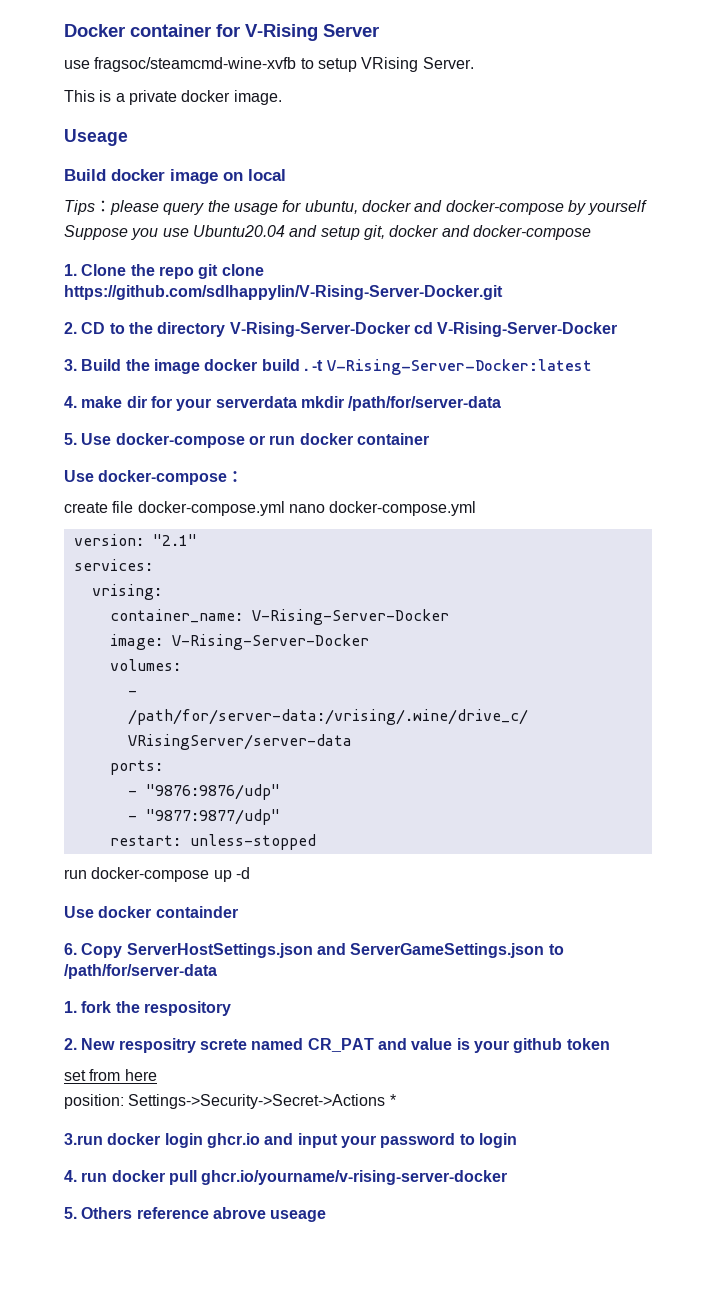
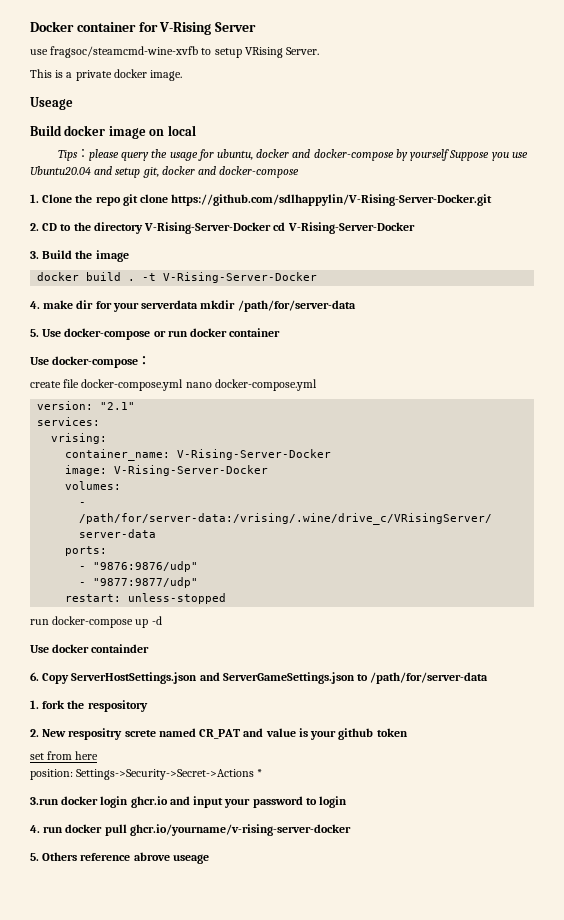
- 3. Build the image docker build .
+ 3. Build the image
+ docker build .
- -t V-Rising-Server-Docker:latest
+ -t V-Rising-Server-Docker

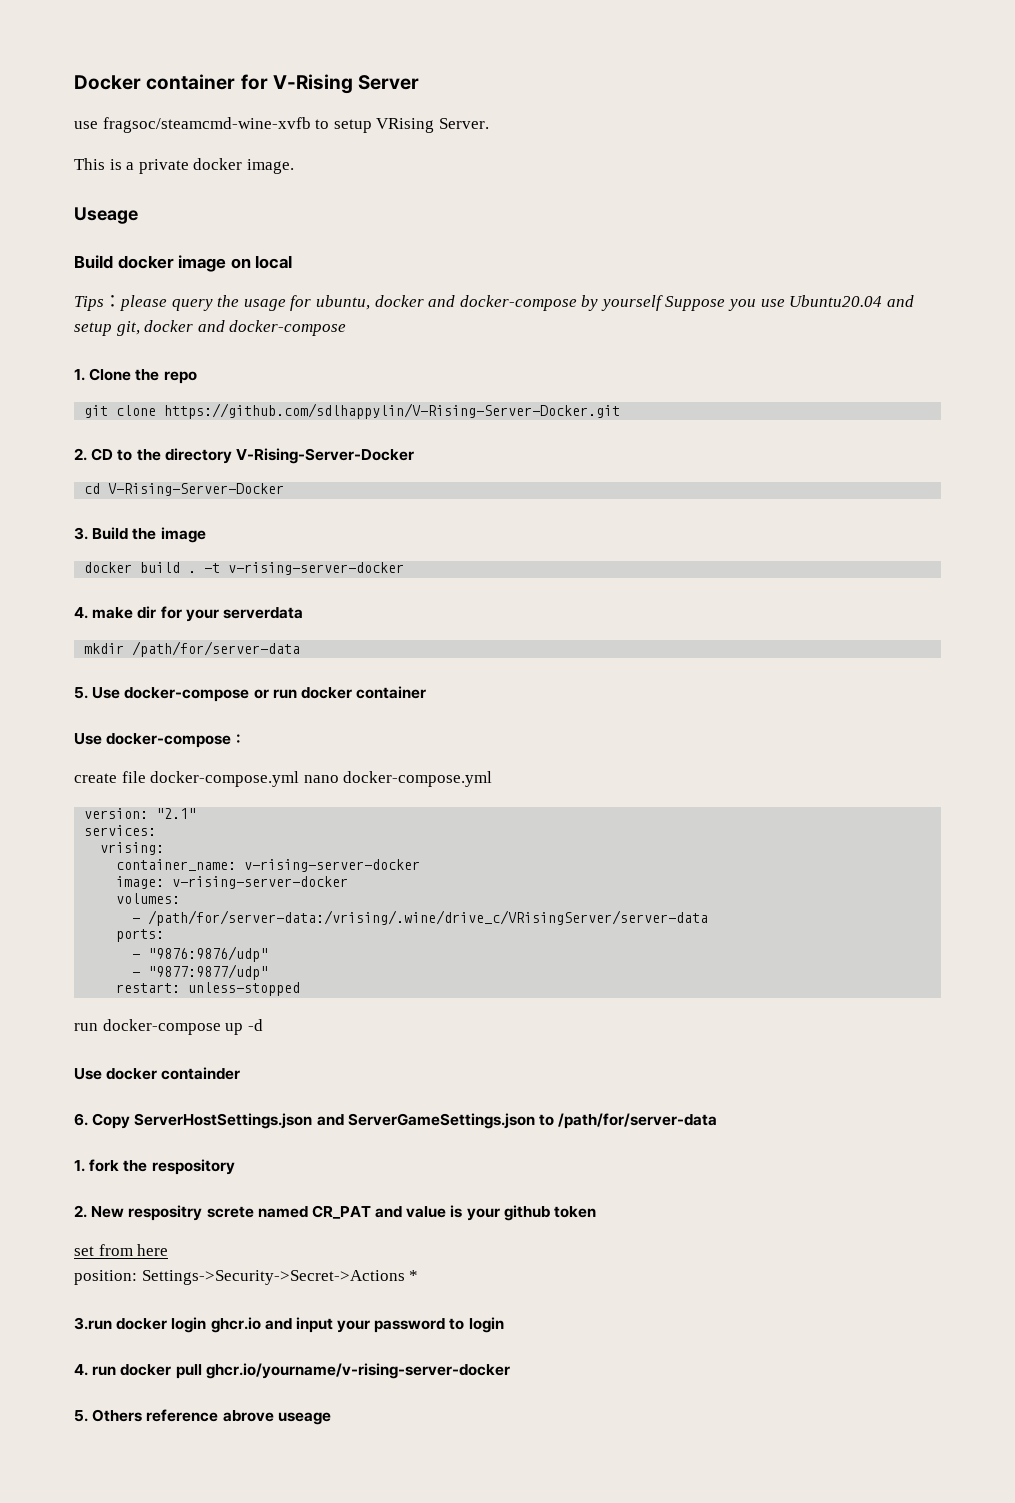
- 1. Clone the repo git clone https://github.com/sdlhappylin/V-Rising-Server-Docker.git
+ 1. Clone the repo
+ git clone https://github.com/sdlhappylin/V-Rising-Server-Docker.git
- 2. CD to the directory V-Rising-Server-Docker cd V-Rising-Server-Docker
+ 2. CD to the directory V-Rising-Server-Docker
+ cd V-Rising-Server-Docker
- -t V-Rising-Server-Docker
+ -t v-rising-server-docker
- 4. make dir for your serverdata mkdir /path/for/server-data
+ 4. make dir for your serverdata
+ mkdir /path/for/server-data
- container_name: V-Rising-Server-Docker
+ container_name: v-rising-server-docker
- image: V-Rising-Server-Docker
+ image: v-rising-server-docker

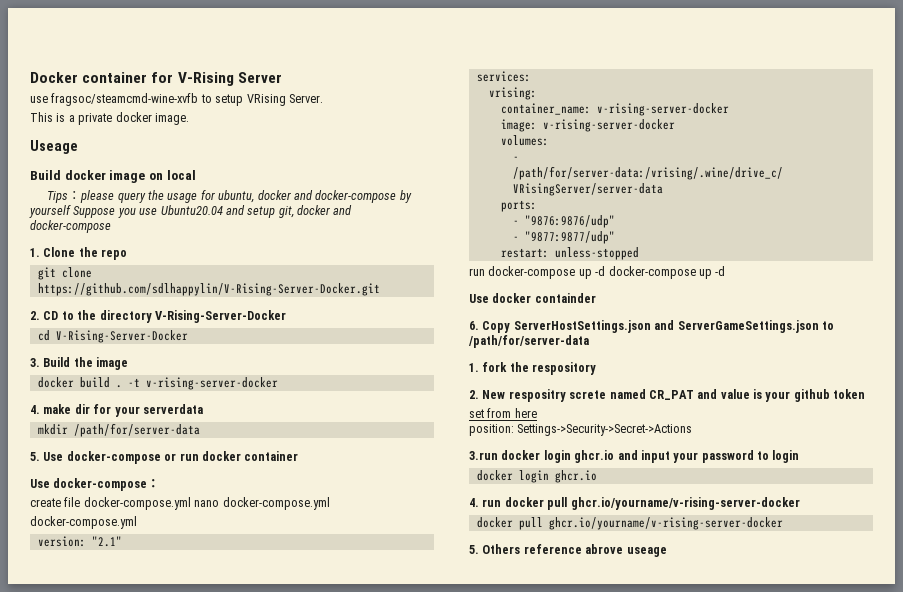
  create file docker-compose.yml nano docker-compose.yml
+ docker-compose.yml
- run docker-compose up -d
+ run docker-compose up -d docker-compose up -d
- position: Settings->Security->Secret->Actions *
+ position: Settings->Security->Secret->Actions
  3.run docker login ghcr.io and input your password to login
+ docker login ghcr.io
  4. run docker pull ghcr.io/yourname/v-rising-server-docker
+ docker pull ghcr.io/yourname/v-rising-server-docker

